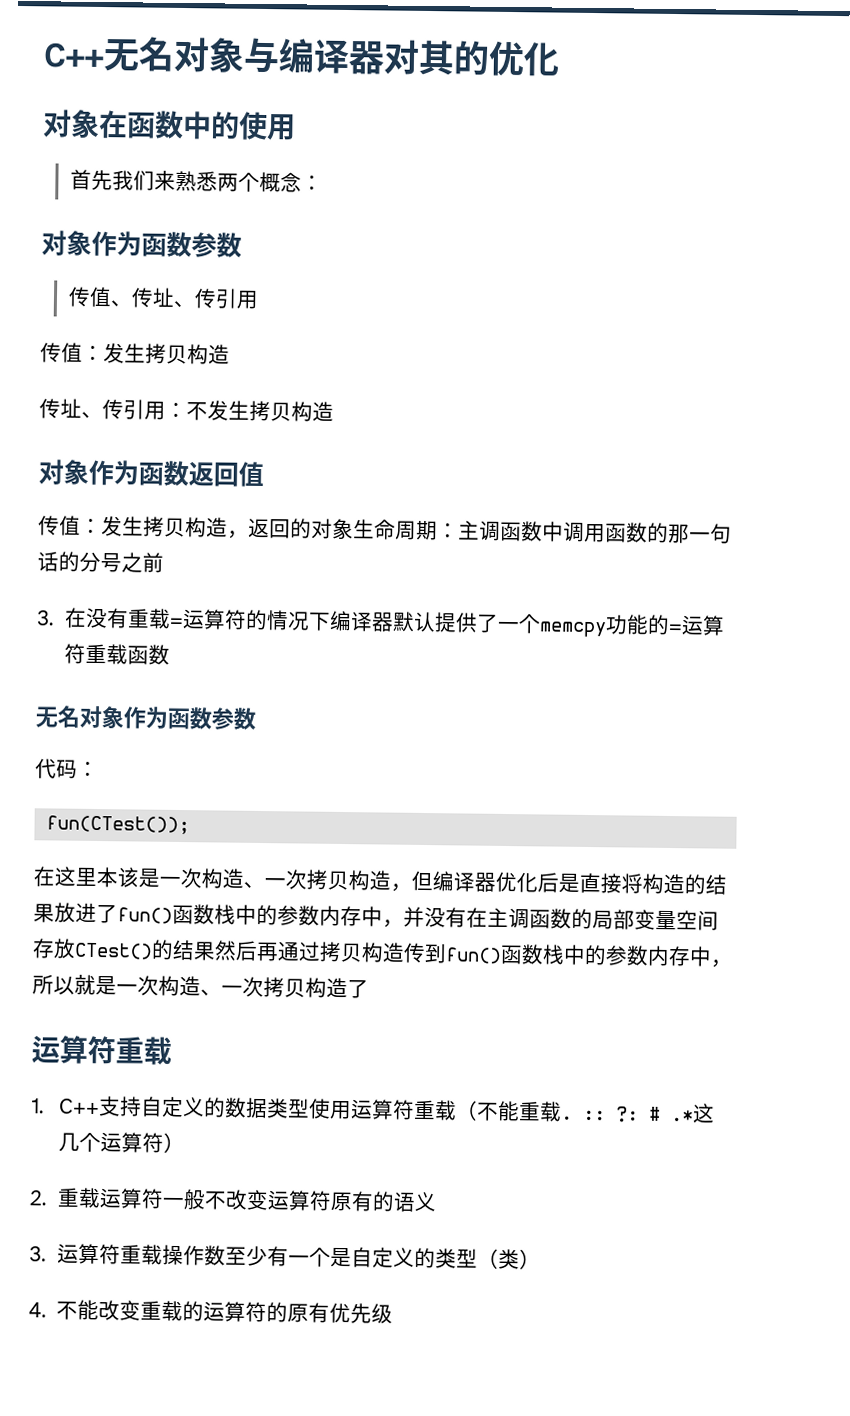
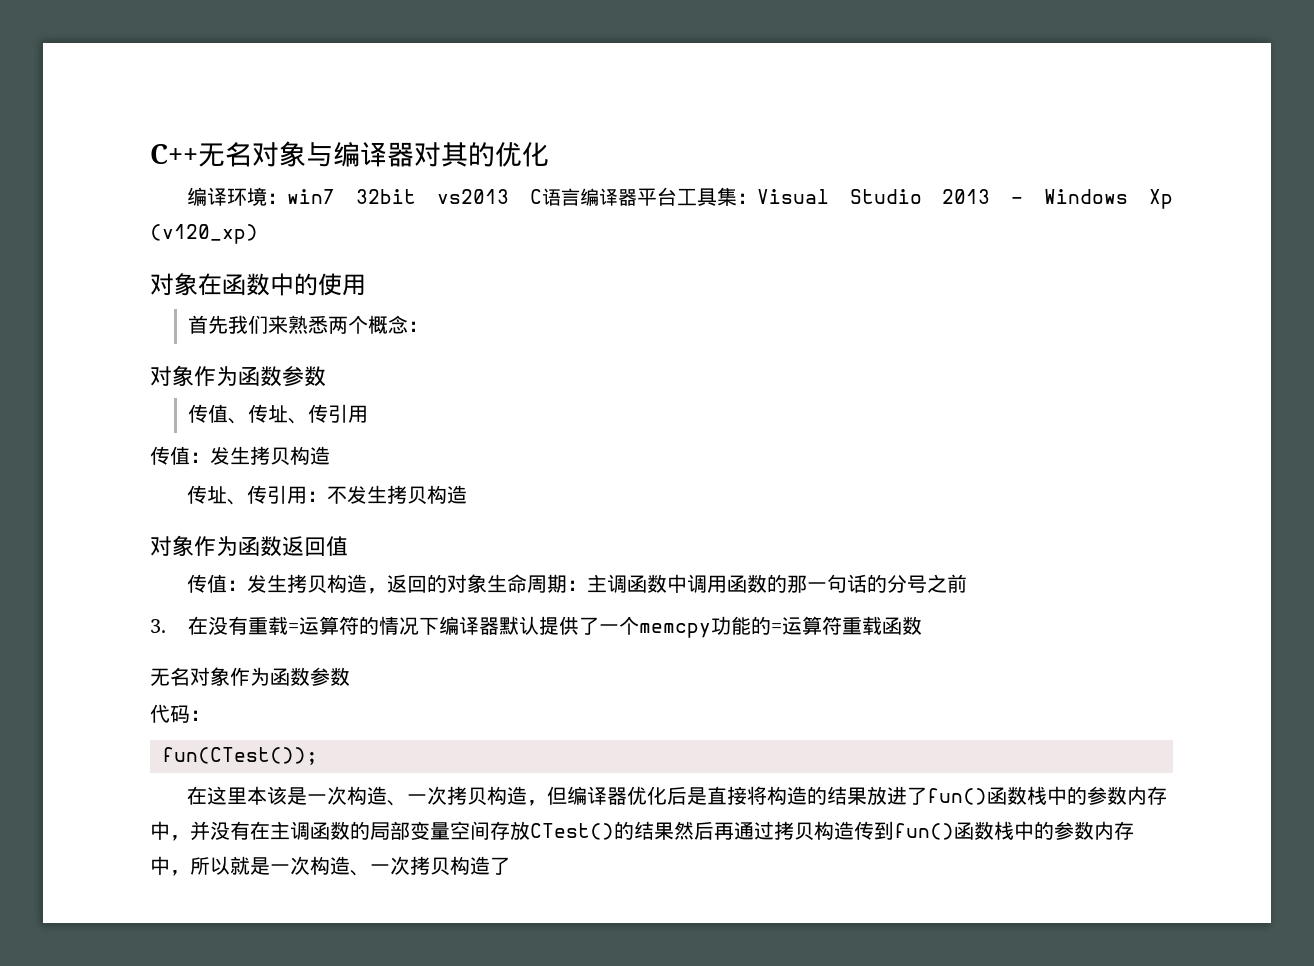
+ 编译环境：win7 32bit vs2013 C语言编译器平台工具集：Visual Studio 2013 - Windows Xp (v120_xp)
  在这里本该是一次构造、一次拷贝构造，但编译器优化后是直接将构造的结果放进了fun()函数栈中的参数内存中，并没有在主调函数的局部变量空间存放CTest()的结果然后再通过拷贝构造传到fun()函数栈中的参数内存中，所以就是一次构造、一次拷贝构造了
- 运算符重载
- 1. C++支持自定义的数据类型使用运算符重载（不能重载. :: ?: # .*这几个运算符）
- 2.重载运算符一般不改变运算符原有的语义
- 3.运算符重载操作数至少有一个是自定义的类型（类）
- 4.不能改变重载的运算符的原有优先级

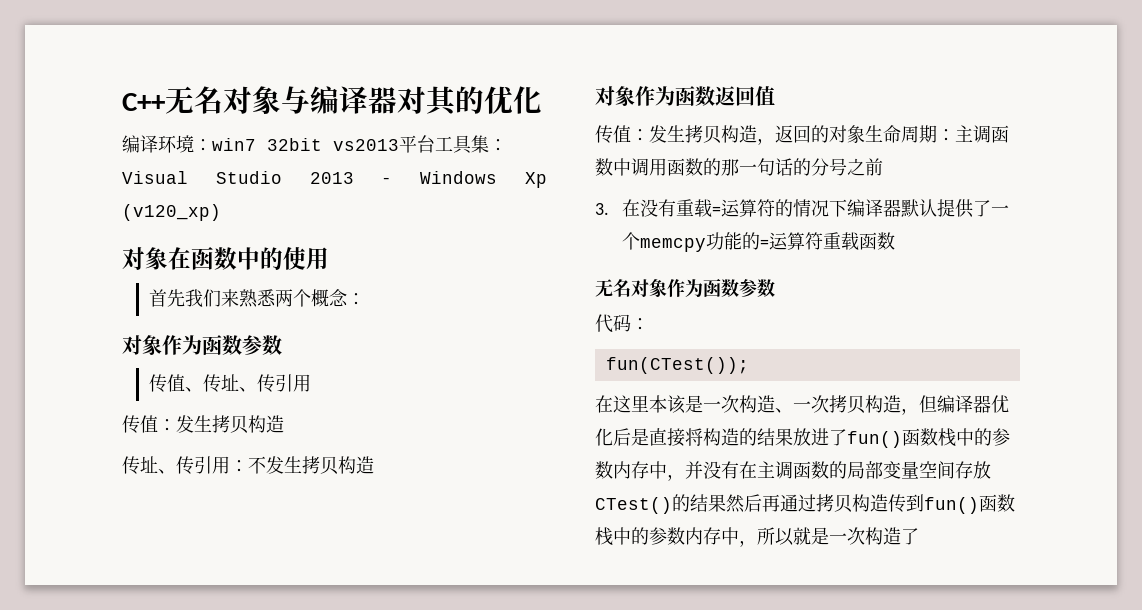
- 编译环境：win7 32bit vs2013 C语言编译器平台工具集：Visual Studio 2013 - Windows Xp (v120_xp)
+ 编译环境：win7 32bit vs2013平台工具集：Visual Studio 2013 - Windows Xp (v120_xp)
- 在这里本该是一次构造、一次拷贝构造，但编译器优化后是直接将构造的结果放进了fun()函数栈中的参数内存中，并没有在主调函数的局部变量空间存放CTest()的结果然后再通过拷贝构造传到fun()函数栈中的参数内存中，所以就是一次构造、一次拷贝构造了
+ 在这里本该是一次构造、一次拷贝构造，但编译器优化后是直接将构造的结果放进了fun()函数栈中的参数内存中，并没有在主调函数的局部变量空间存放CTest()的结果然后再通过拷贝构造传到fun()函数栈中的参数内存中，所以就是一次构造了

